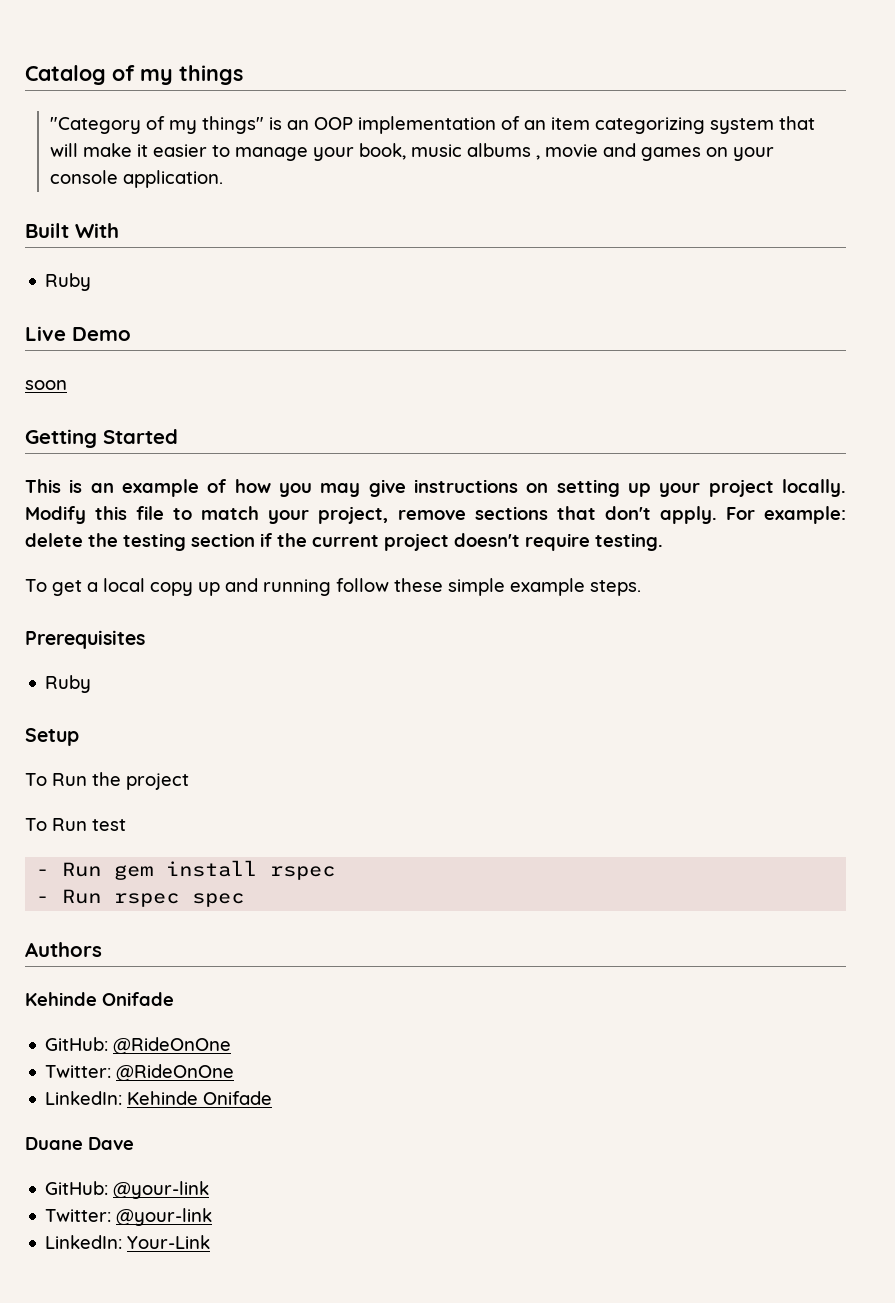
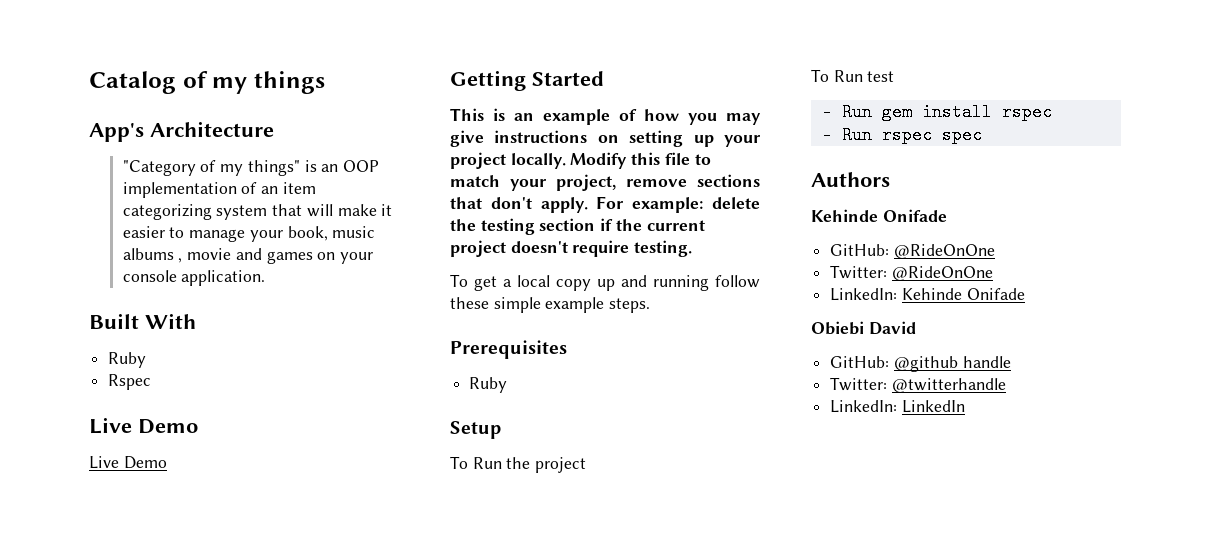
+ App's Architecture
+ Rspec
  Live Demo
- soon
+ Live Demo
- Duane Dave
- GitHub: @your-link
- Twitter: @your-link
- LinkedIn: Your-Link
+ Obiebi David
+ GitHub: @github handle
+ Twitter: @twitterhandle
+ LinkedIn: LinkedIn

